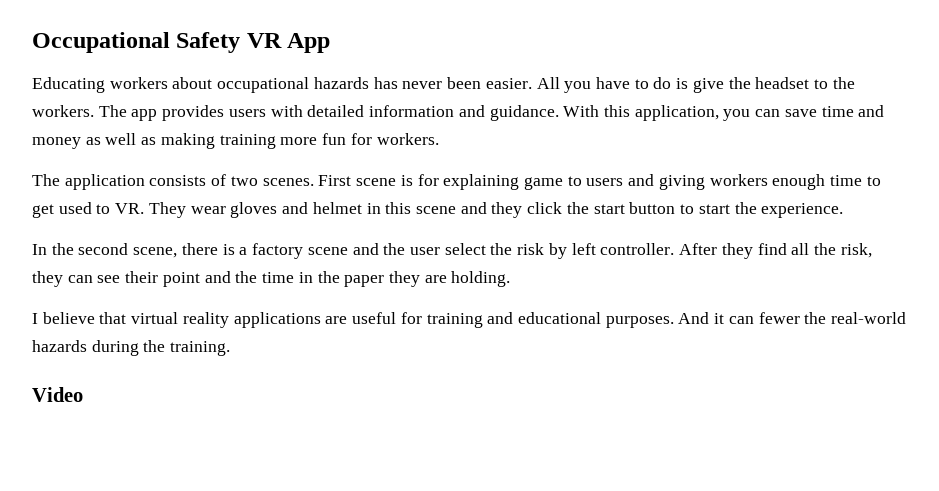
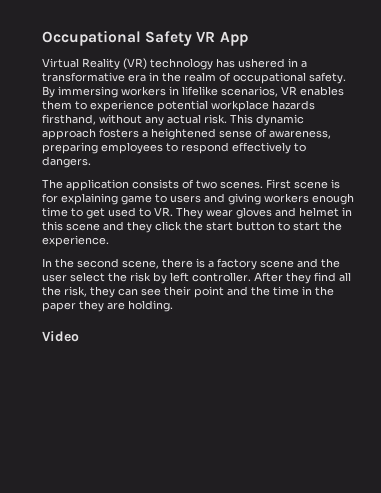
- Educating workers about occupational hazards has never been easier. All you have to do is give the headset to the workers. The app provides users with detailed information and guidance. With this application, you can save time and money as well as making training more fun for workers.
+ Virtual Reality (VR) technology has ushered in a transformative era in the realm of occupational safety. By immersing workers in lifelike scenarios, VR enables them to experience potential workplace hazards firsthand, without any actual risk. This dynamic approach fosters a heightened sense of awareness, preparing employees to respond effectively to dangers.
- I believe that virtual reality applications are useful for training and educational purposes. And it can fewer the real-world hazards during the training.

